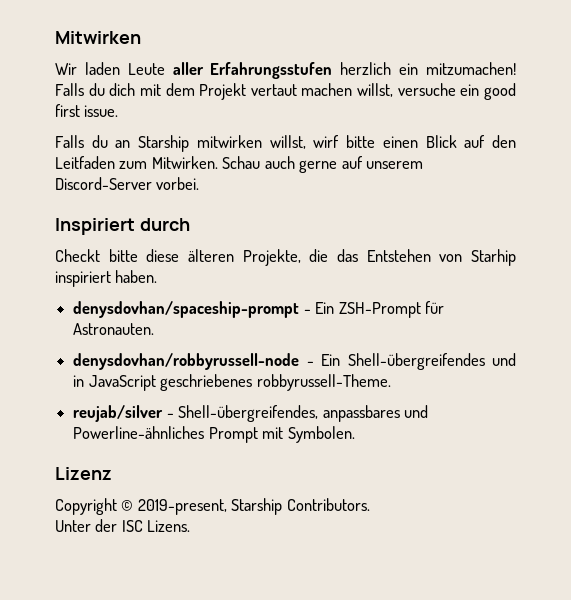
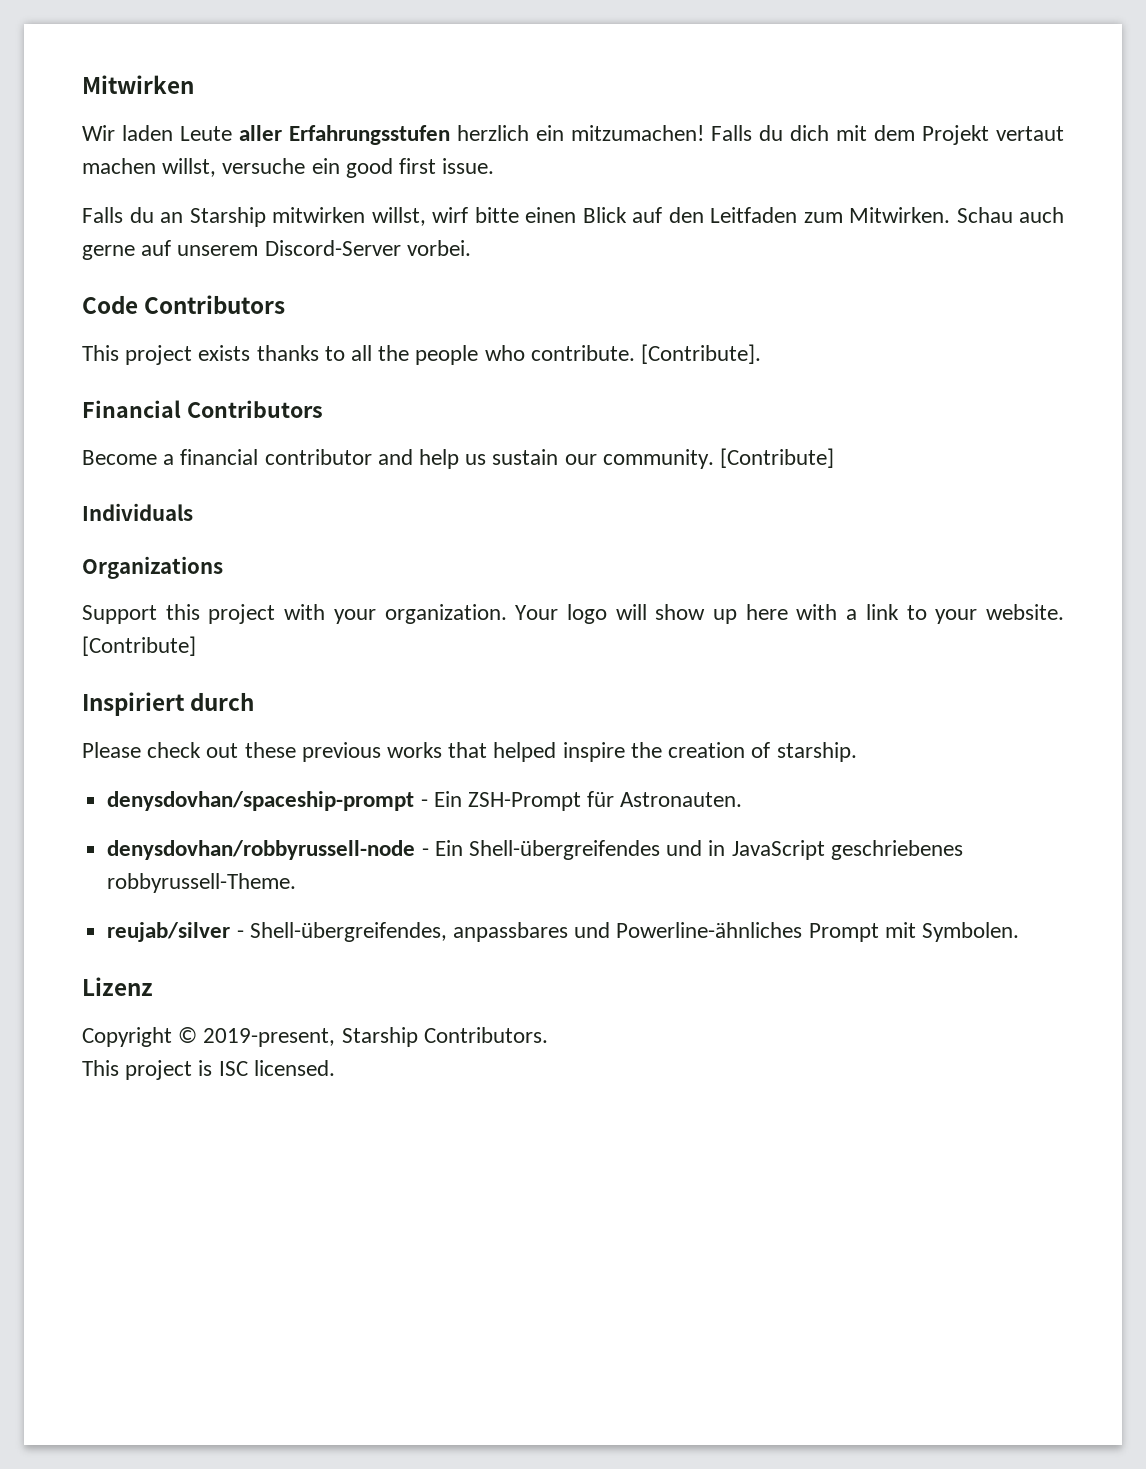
+ Code Contributors
+ This project exists thanks to all the people who contribute. [Contribute].
+ Financial Contributors
+ Become a financial contributor and help us sustain our community. [Contribute]
+ Individuals
+ Organizations
+ Support this project with your organization. Your logo will show up here with a link to your website. [Contribute]
  Inspiriert durch
- Checkt bitte diese älteren Projekte, die das Entstehen von Starhip inspiriert haben.
+ Please check out these previous works that helped inspire the creation of starship.
- Unter der ISC Lizens.
+ This project is ISC licensed.

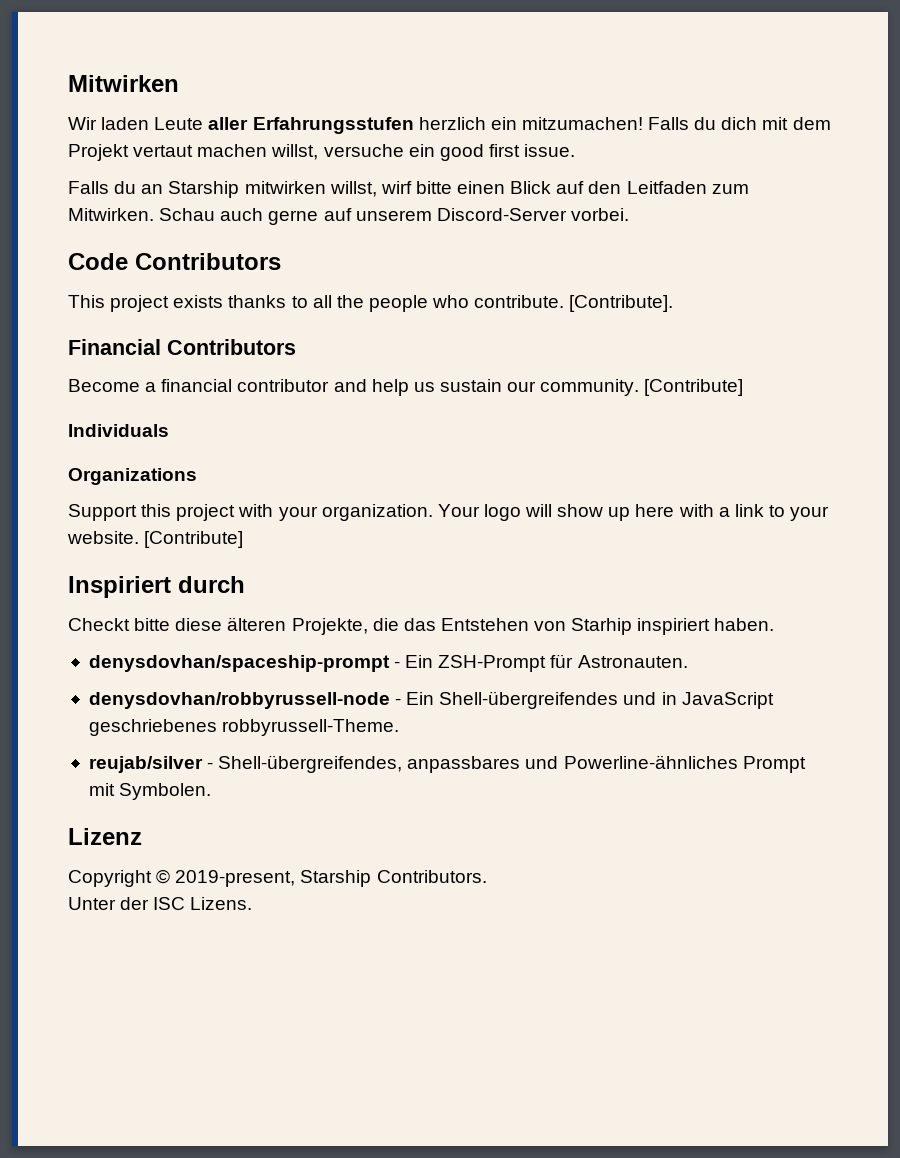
- Please check out these previous works that helped inspire the creation of starship.
+ Checkt bitte diese älteren Projekte, die das Entstehen von Starhip inspiriert haben.
- This project is ISC licensed.
+ Unter der ISC Lizens.

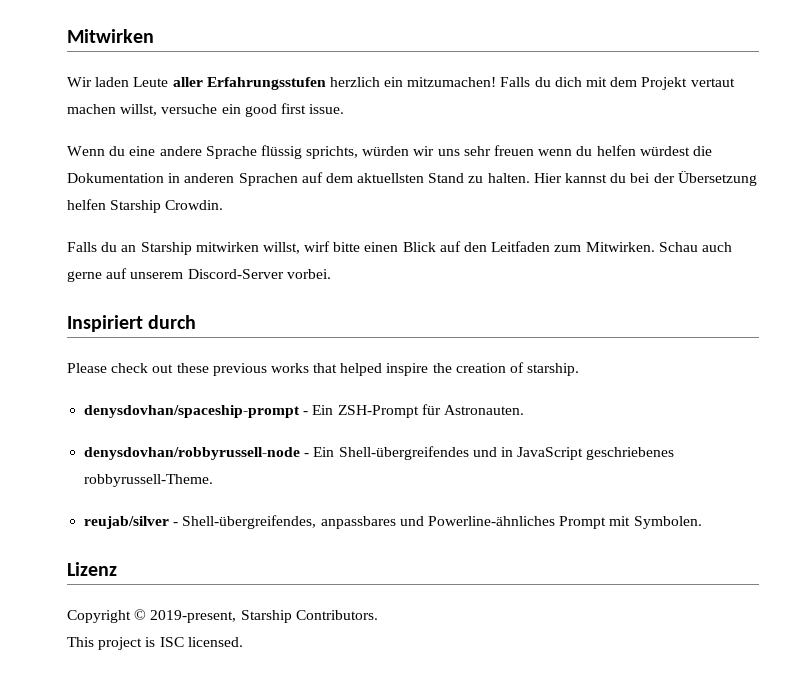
+ Wenn du eine andere Sprache flüssig sprichts, würden wir uns sehr freuen wenn du helfen würdest die Dokumentation in anderen Sprachen auf dem aktuellsten Stand zu halten. Hier kannst du bei der Übersetzung helfen Starship Crowdin.
- Code Contributors
- This project exists thanks to all the people who contribute. [Contribute].
- Financial Contributors
- Become a financial contributor and help us sustain our community. [Contribute]
- Individuals
- Organizations
- Support this project with your organization. Your logo will show up here with a link to your website. [Contribute]
  Inspiriert durch
- Checkt bitte diese älteren Projekte, die das Entstehen von Starhip inspiriert haben.
+ Please check out these previous works that helped inspire the creation of starship.
- Unter der ISC Lizens.
+ This project is ISC licensed.

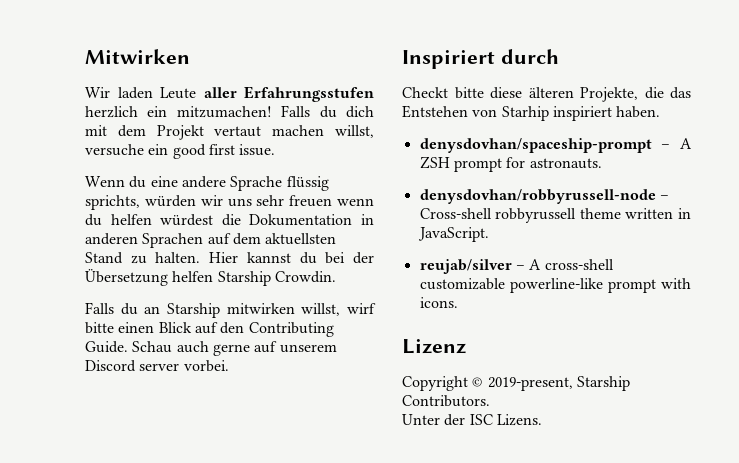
- Falls du an Starship mitwirken willst, wirf bitte einen Blick auf den Leitfaden zum Mitwirken.
+ Falls du an Starship mitwirken willst, wirf bitte einen Blick auf den Contributing Guide.
- Schau auch gerne auf unserem Discord-Server vorbei.
+ Schau auch gerne auf unserem Discord server vorbei.
- Please check out these previous works that helped inspire the creation of starship.
- denysdovhan/spaceship-prompt - Ein ZSH-Prompt für Astronauten.
- denysdovhan/robbyrussell-node - Ein Shell-übergreifendes und in JavaScript geschriebenes robbyrussell-Theme.
- reujab/silver - Shell-übergreifendes, anpassbares und Powerline-ähnliches Prompt mit Symbolen.
+ Checkt bitte diese älteren Projekte, die das Entstehen von Starhip inspiriert haben.
+ denysdovhan/spaceship-prompt – A ZSH prompt for astronauts.
+ denysdovhan/robbyrussell-node – Cross-shell robbyrussell theme written in JavaScript.
+ reujab/silver – A cross-shell customizable powerline-like prompt with icons.
- This project is ISC licensed.
+ Unter der ISC Lizens.

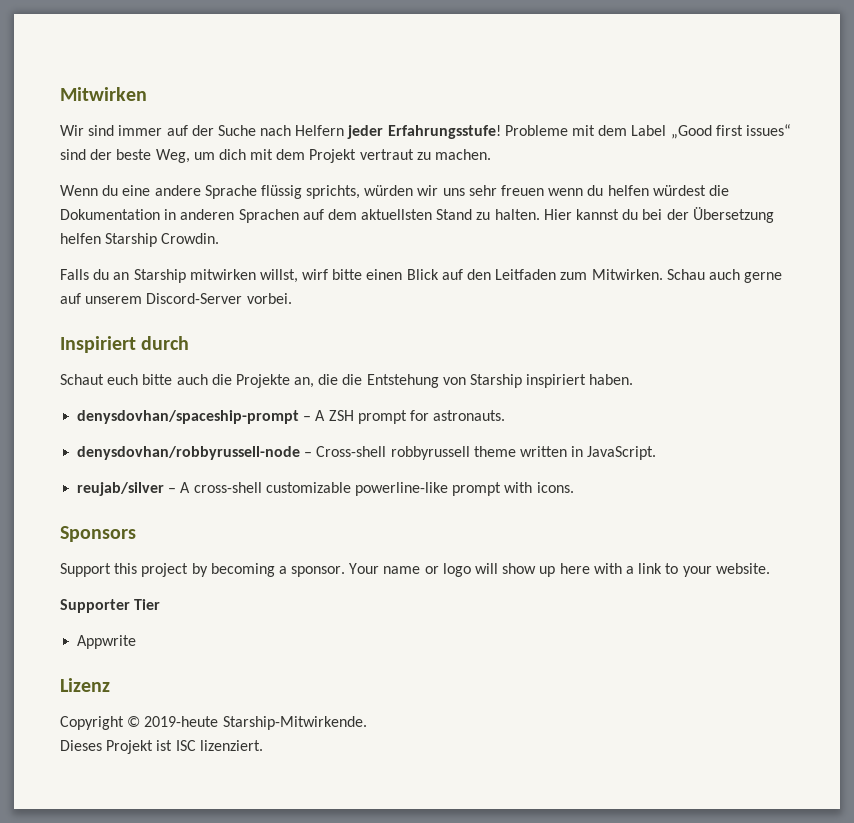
- Wir laden Leute aller Erfahrungsstufen herzlich ein mitzumachen! Falls du dich mit dem Projekt vertaut machen willst, versuche ein good first issue.
+ Wir sind immer auf der Suche nach Helfern jeder Erfahrungsstufe! Probleme mit dem Label „Good first issues“ sind der beste Weg, um dich mit dem Projekt vertraut zu machen.
- Falls du an Starship mitwirken willst, wirf bitte einen Blick auf den Contributing Guide.
+ Falls du an Starship mitwirken willst, wirf bitte einen Blick auf den Leitfaden zum Mitwirken.
- Schau auch gerne auf unserem Discord server vorbei.
+ Schau auch gerne auf unserem Discord-Server vorbei.
- Checkt bitte diese älteren Projekte, die das Entstehen von Starhip inspiriert haben.
+ Schaut euch bitte auch die Projekte an, die die Entstehung von Starship inspiriert haben.
+ Sponsors
+ Support this project by becoming a sponsor. Your name or logo will show up here with a link to your website.
+ Supporter Tier
+ Appwrite
  Lizenz
- Copyright © 2019-present, Starship Contributors.
- Unter der ISC Lizens.
+ Copyright © 2019-heute Starship-Mitwirkende.
+ Dieses Projekt ist ISC lizenziert.

